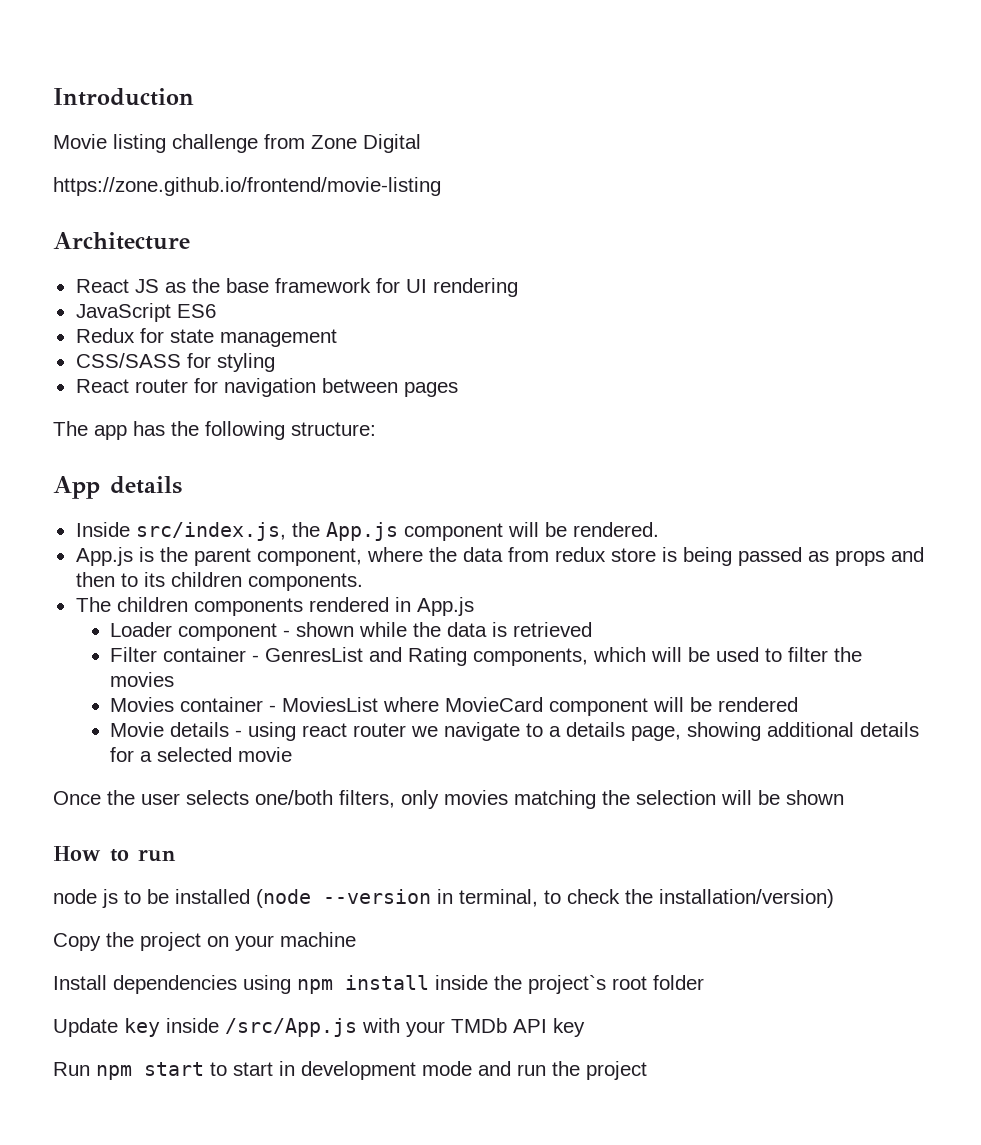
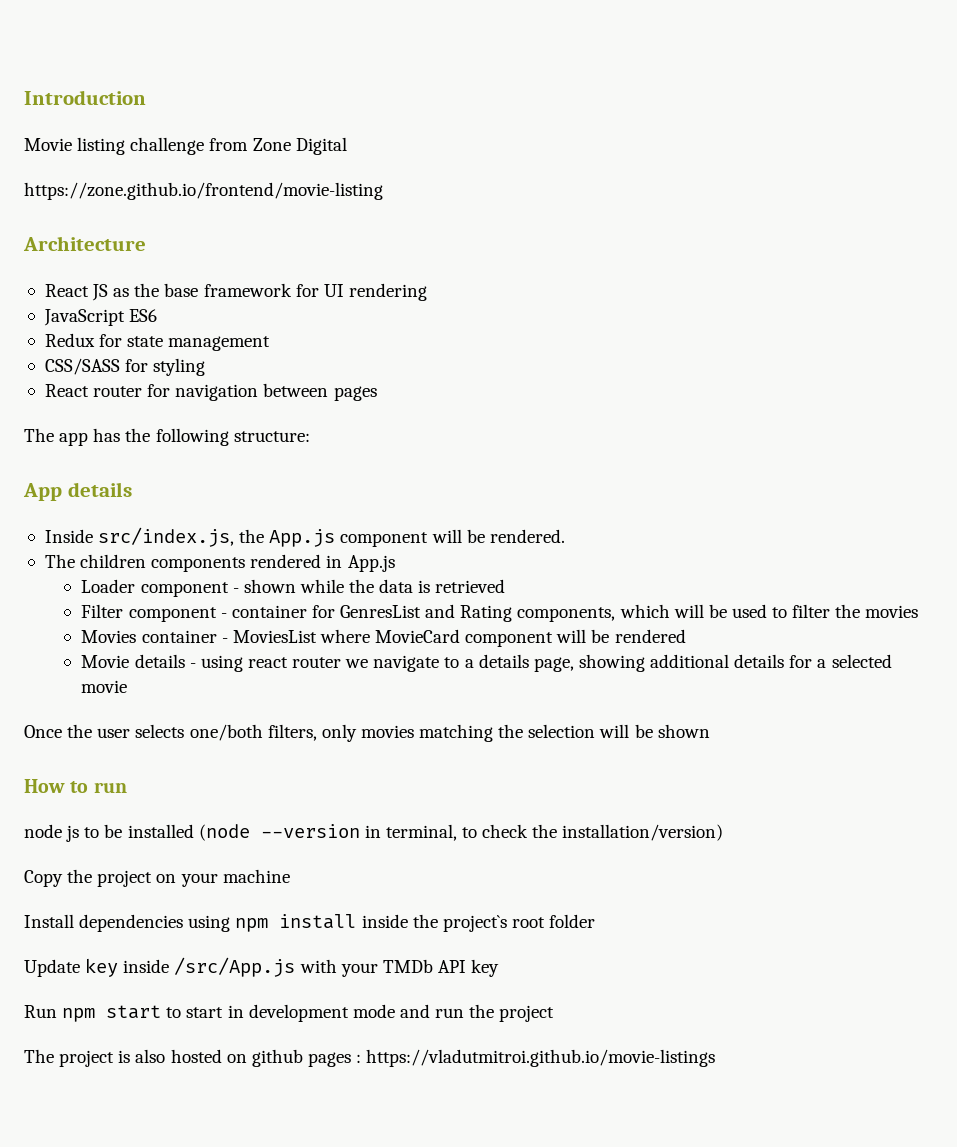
- App.js is the parent component, where the data from redux store is being passed as props and then to its children components.
- Filter container - GenresList and Rating components, which will be used to filter the movies
+ Filter component - container for GenresList and Rating components, which will be used to filter the movies
+ The project is also hosted on github pages : https://vladutmitroi.github.io/movie-listings

